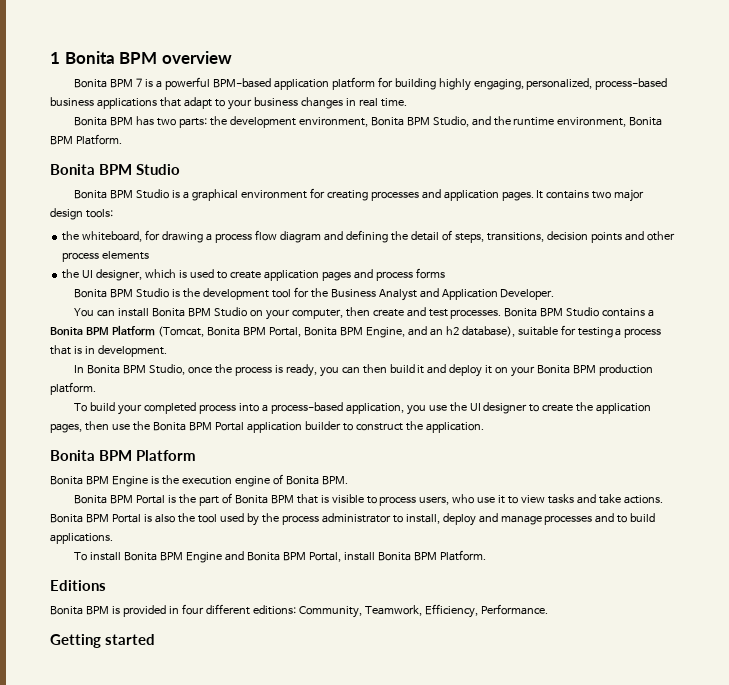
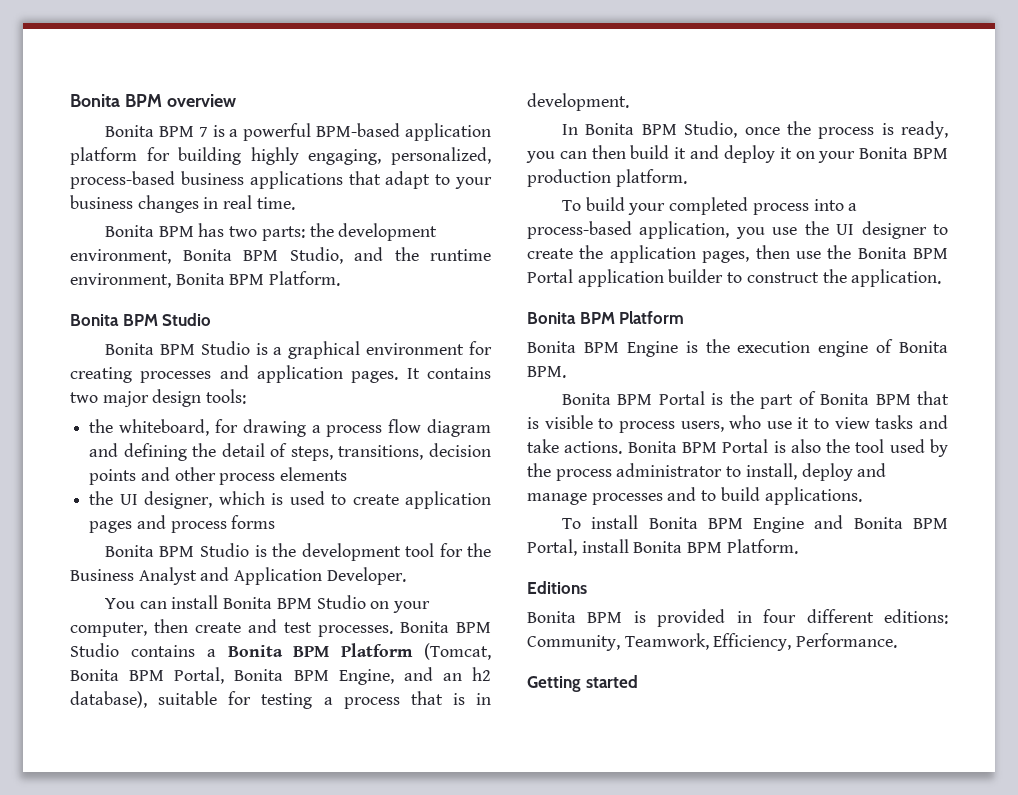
- 1 Bonita BPM overview
+ Bonita BPM overview

